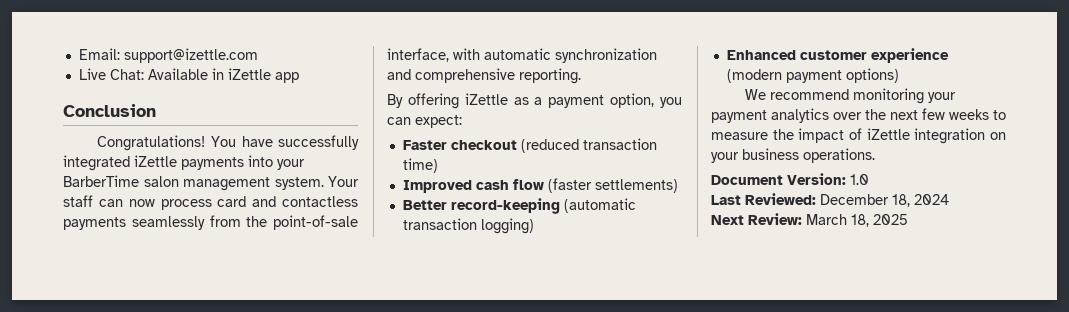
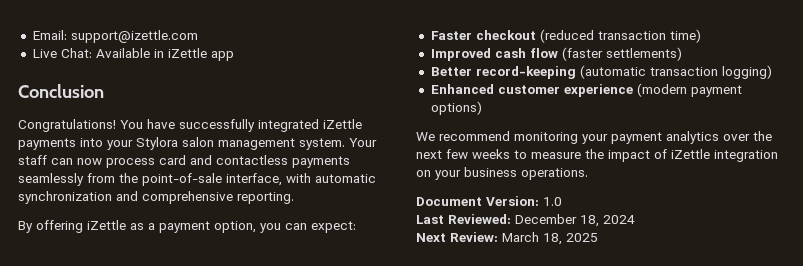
- You have successfully integrated iZettle payments into your BarberTime salon management system.
+ You have successfully integrated iZettle payments into your Stylora salon management system.

